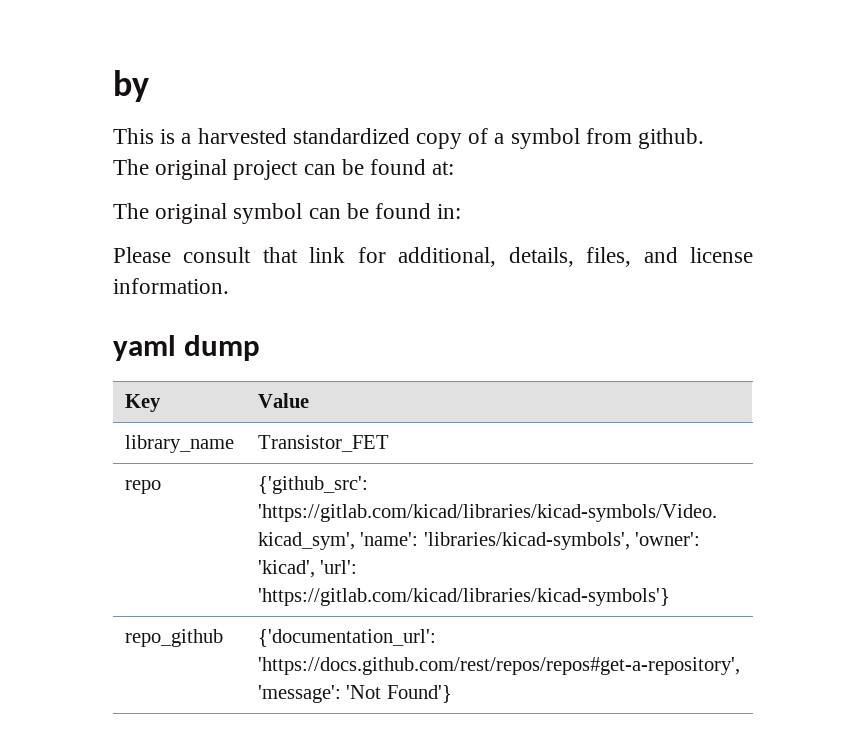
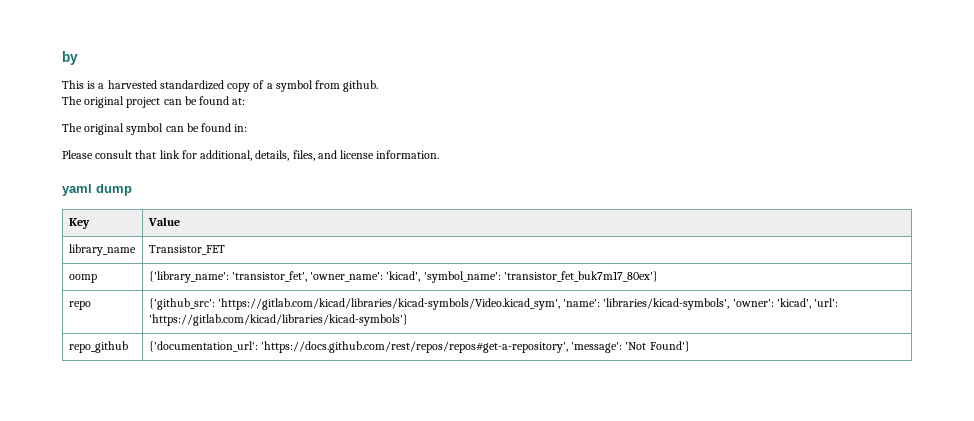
+ oomp | {'library_name': 'transistor_fet', 'owner_name': 'kicad', 'symbol_name': 'transistor_fet_buk7m17_80ex'}

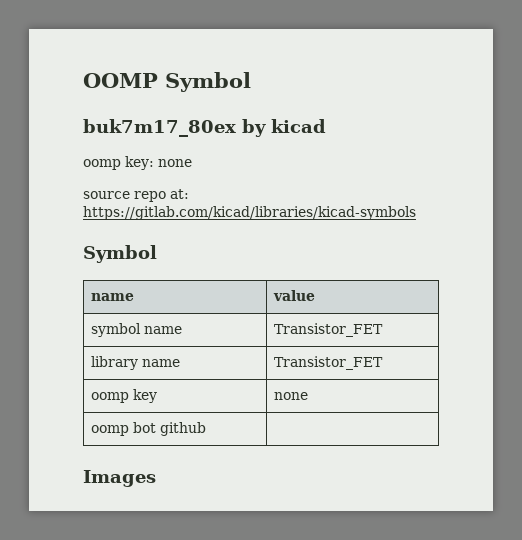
- by
- This is a harvested standardized copy of a symbol from github.
- The original project can be found at:
- The original symbol can be found in:
- Please consult that link for additional, details, files, and license information.
- yaml dump
- Key | Value
- library_name | Transistor_FET
- oomp | {'library_name': 'transistor_fet', 'owner_name': 'kicad', 'symbol_name': 'transistor_fet_buk7m17_80ex'}
- repo | {'github_src': 'https://gitlab.com/kicad/libraries/kicad-symbols/Video.kicad_sym', 'name': 'libraries/kicad-symbols', 'owner': 'kicad', 'url': 'https://gitlab.com/kicad/libraries/kicad-symbols'}
- repo_github | {'documentation_url': 'https://docs.github.com/rest/repos/repos#get-a-repository', 'message': 'Not Found'}
+ OOMP Symbol
+ buk7m17_80ex by kicad
+ oomp key: none
+ source repo at: https://gitlab.com/kicad/libraries/kicad-symbols
+ Symbol
+ name | value
+ symbol name | Transistor_FET
+ library name | Transistor_FET
+ oomp key | none
+ oomp bot github |
+ Images

